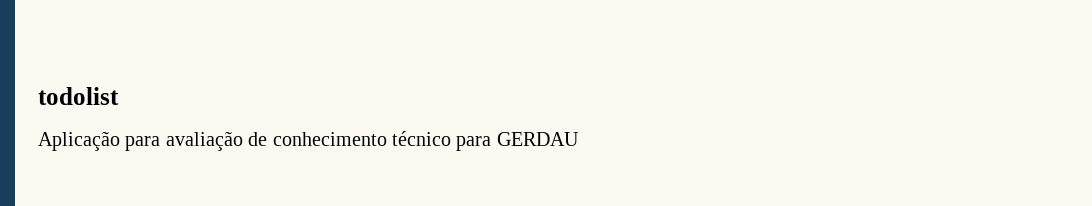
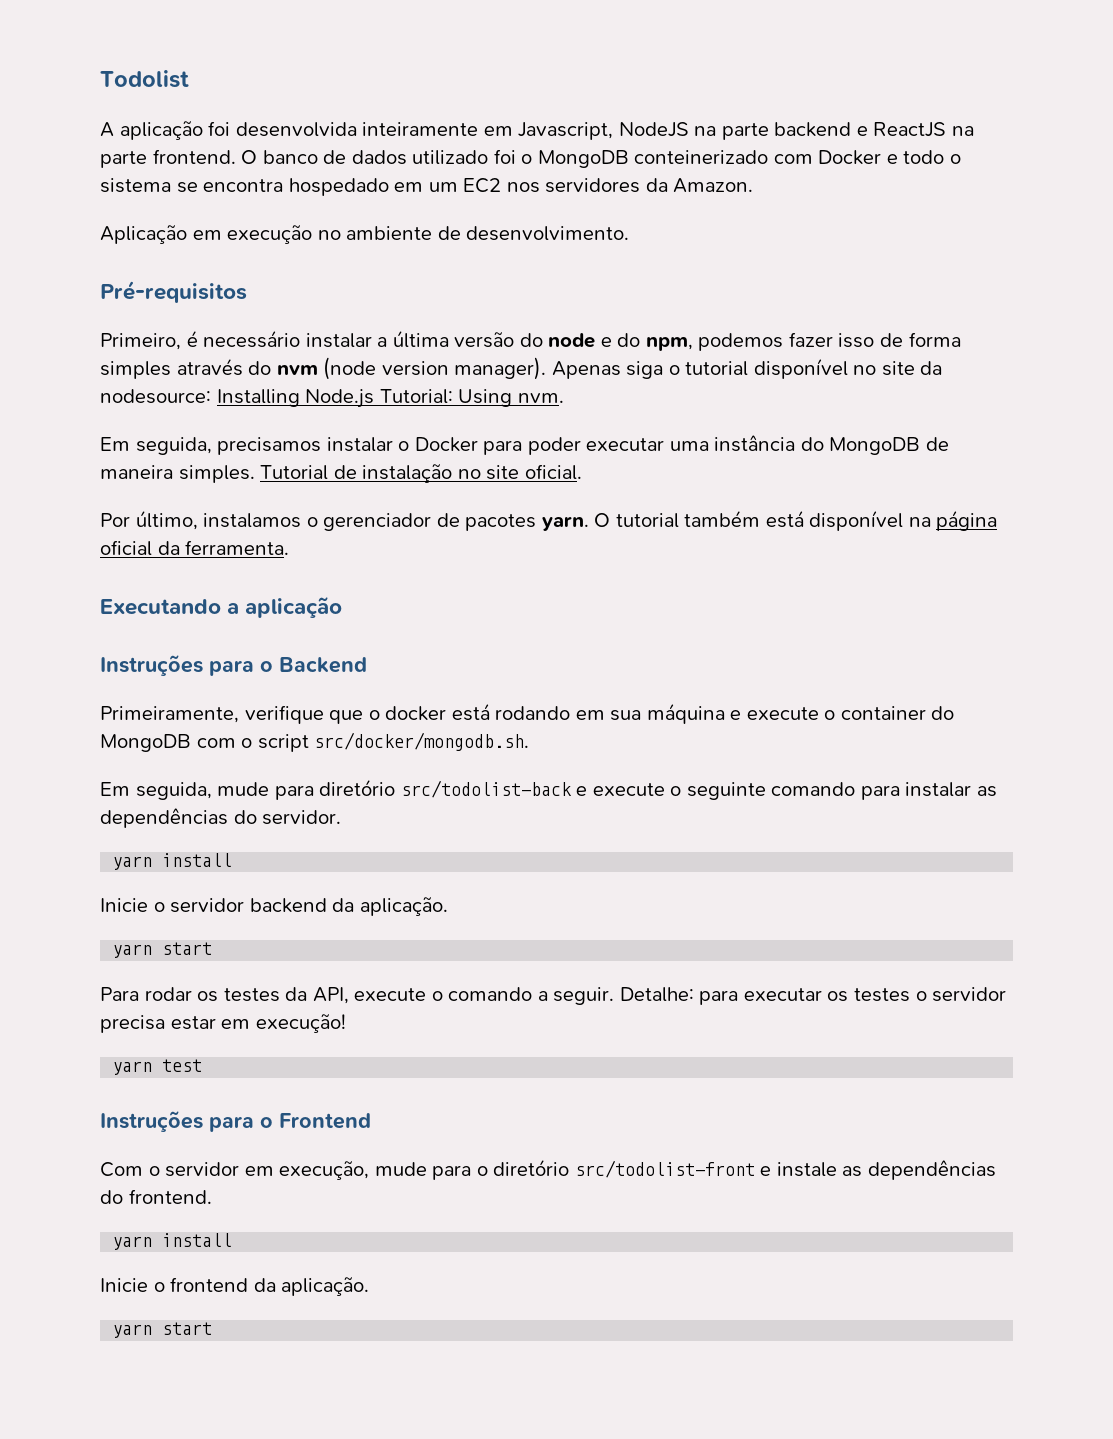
- todolist
- Aplicação para avaliação de conhecimento técnico para GERDAU
+ Todolist
+ A aplicação foi desenvolvida inteiramente em Javascript, NodeJS na parte backend e ReactJS na parte frontend. O banco de dados utilizado foi o MongoDB conteinerizado com Docker e todo o sistema se encontra hospedado em um EC2 nos servidores da Amazon.
+ Aplicação em execução no ambiente de desenvolvimento.
+ Pré-requisitos
+ Primeiro, é necessário instalar a última versão do node e do npm, podemos fazer isso de forma simples através do nvm (node version manager). Apenas siga o tutorial disponível no site da nodesource: Installing Node.js Tutorial: Using nvm.
+ Em seguida, precisamos instalar o Docker para poder executar uma instância do MongoDB de maneira simples. Tutorial de instalação no site oficial.
+ Por último, instalamos o gerenciador de pacotes yarn. O tutorial também está disponível na página oficial da ferramenta.
+ Executando a aplicação
+ Instruções para o Backend
+ Primeiramente, verifique que o docker está rodando em sua máquina e execute o container do MongoDB com o script src/docker/mongodb.sh.
+ Em seguida, mude para diretório src/todolist-back e execute o seguinte comando para instalar as dependências do servidor.
+ yarn install
+ Inicie o servidor backend da aplicação.
+ yarn start
+ Para rodar os testes da API, execute o comando a seguir. Detalhe: para executar os testes o servidor precisa estar em execução!
+ yarn test
+ Instruções para o Frontend
+ Com o servidor em execução, mude para o diretório src/todolist-front e instale as dependências do frontend.
+ yarn install
+ Inicie o frontend da aplicação.
+ yarn start

